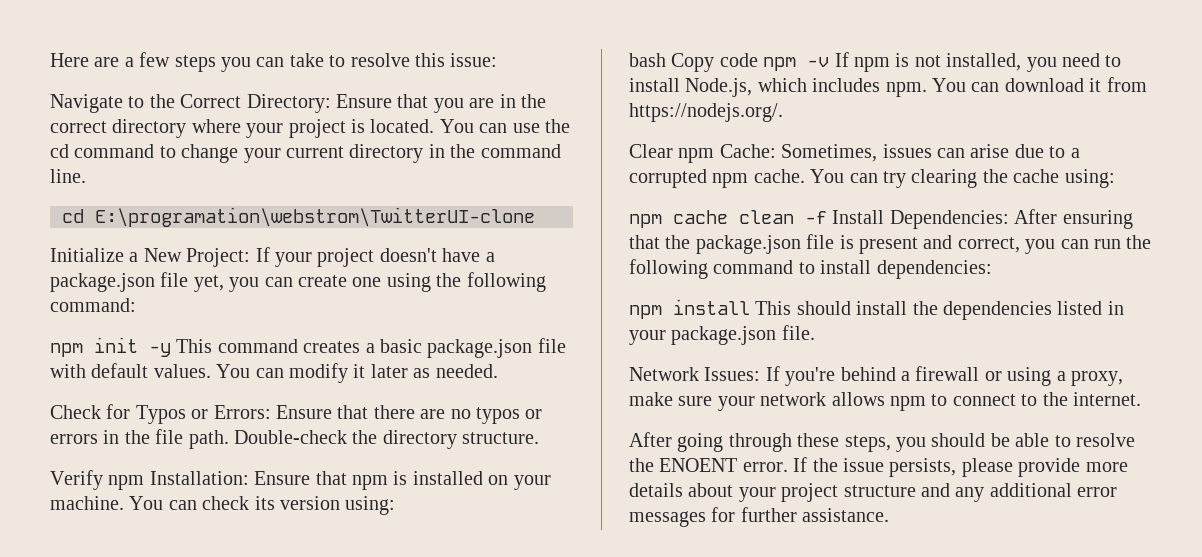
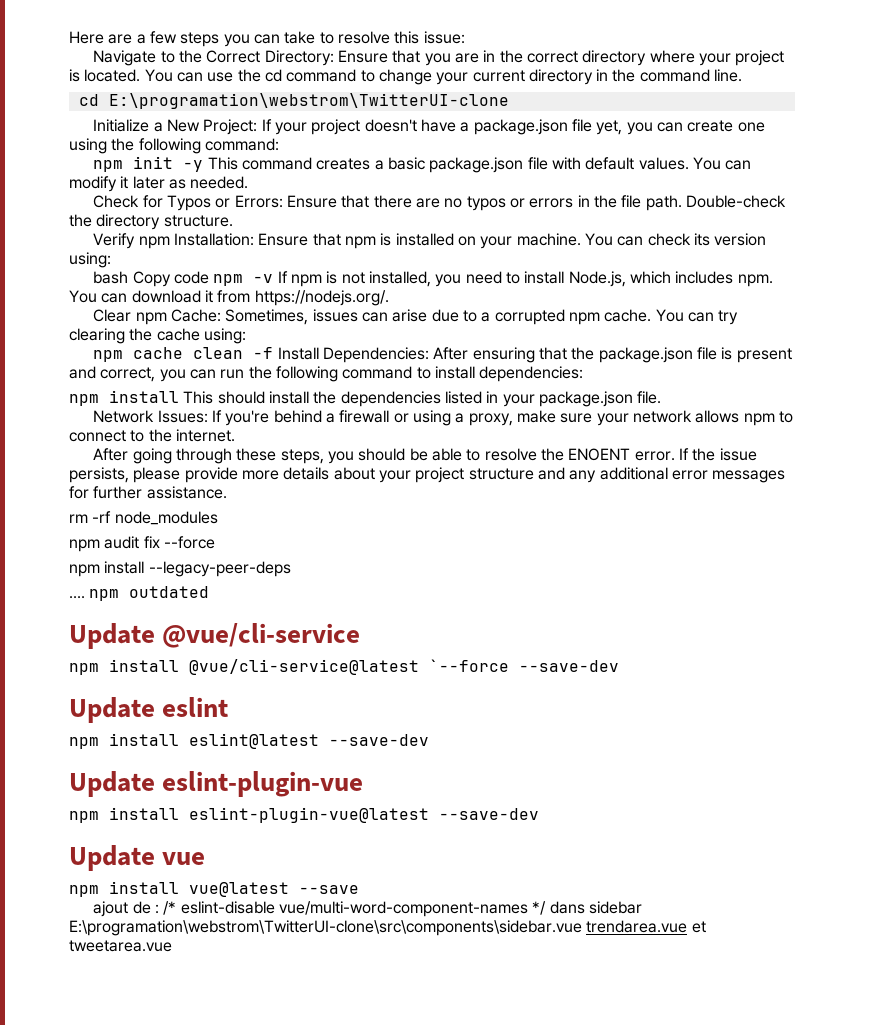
+ rm -rf node_modules
+ npm audit fix --force
+ npm install --legacy-peer-deps
+ .... npm outdated
+ Update @vue/cli-service
+ npm install @vue/cli-service@latest `--force --save-dev
+ Update eslint
+ npm install eslint@latest --save-dev
+ Update eslint-plugin-vue
+ npm install eslint-plugin-vue@latest --save-dev
+ Update vue
+ npm install vue@latest --save
+ ajout de : /* eslint-disable vue/multi-word-component-names */ dans sidebar E:\programation\webstrom\TwitterUI-clone\src\components\sidebar.vue trendarea.vue et tweetarea.vue

